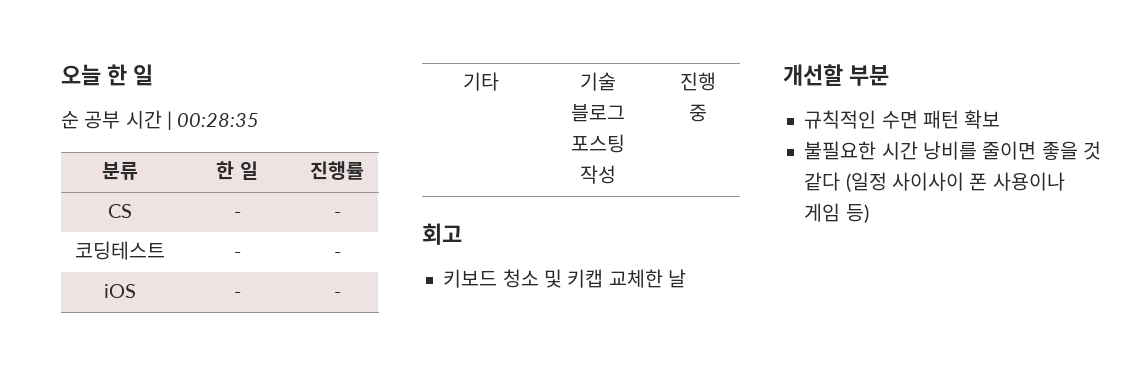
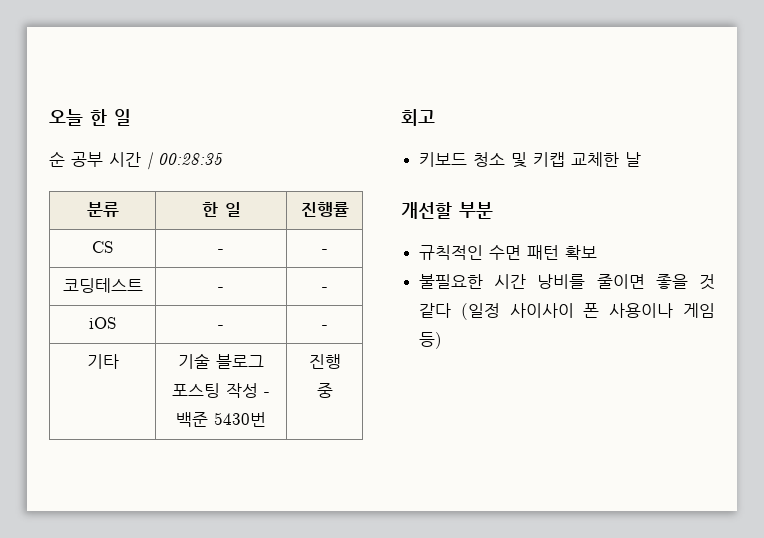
- 기타 | 기술 블로그 포스팅 작성 | 진행 중
+ 기타 | 기술 블로그 포스팅 작성 - 백준 5430번 | 진행 중

